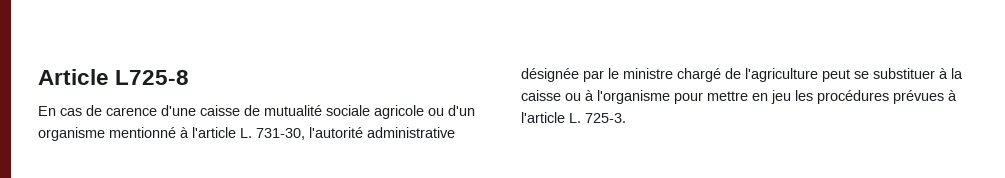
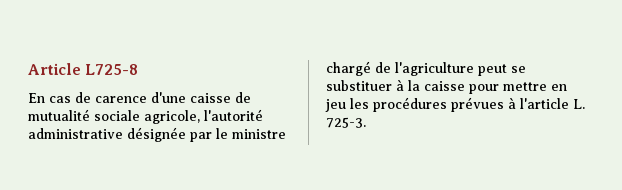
- En cas de carence d'une caisse de mutualité sociale agricole ou d'un organisme mentionné à l'article L. 731-30, l'autorité administrative désignée par le ministre chargé de l'agriculture peut se substituer à la caisse ou à l'organisme pour mettre en jeu les procédures prévues à l'article L. 725-3.
+ En cas de carence d'une caisse de mutualité sociale agricole, l'autorité administrative désignée par le ministre chargé de l'agriculture peut se substituer à la caisse pour mettre en jeu les procédures prévues à l'article L. 725-3.

